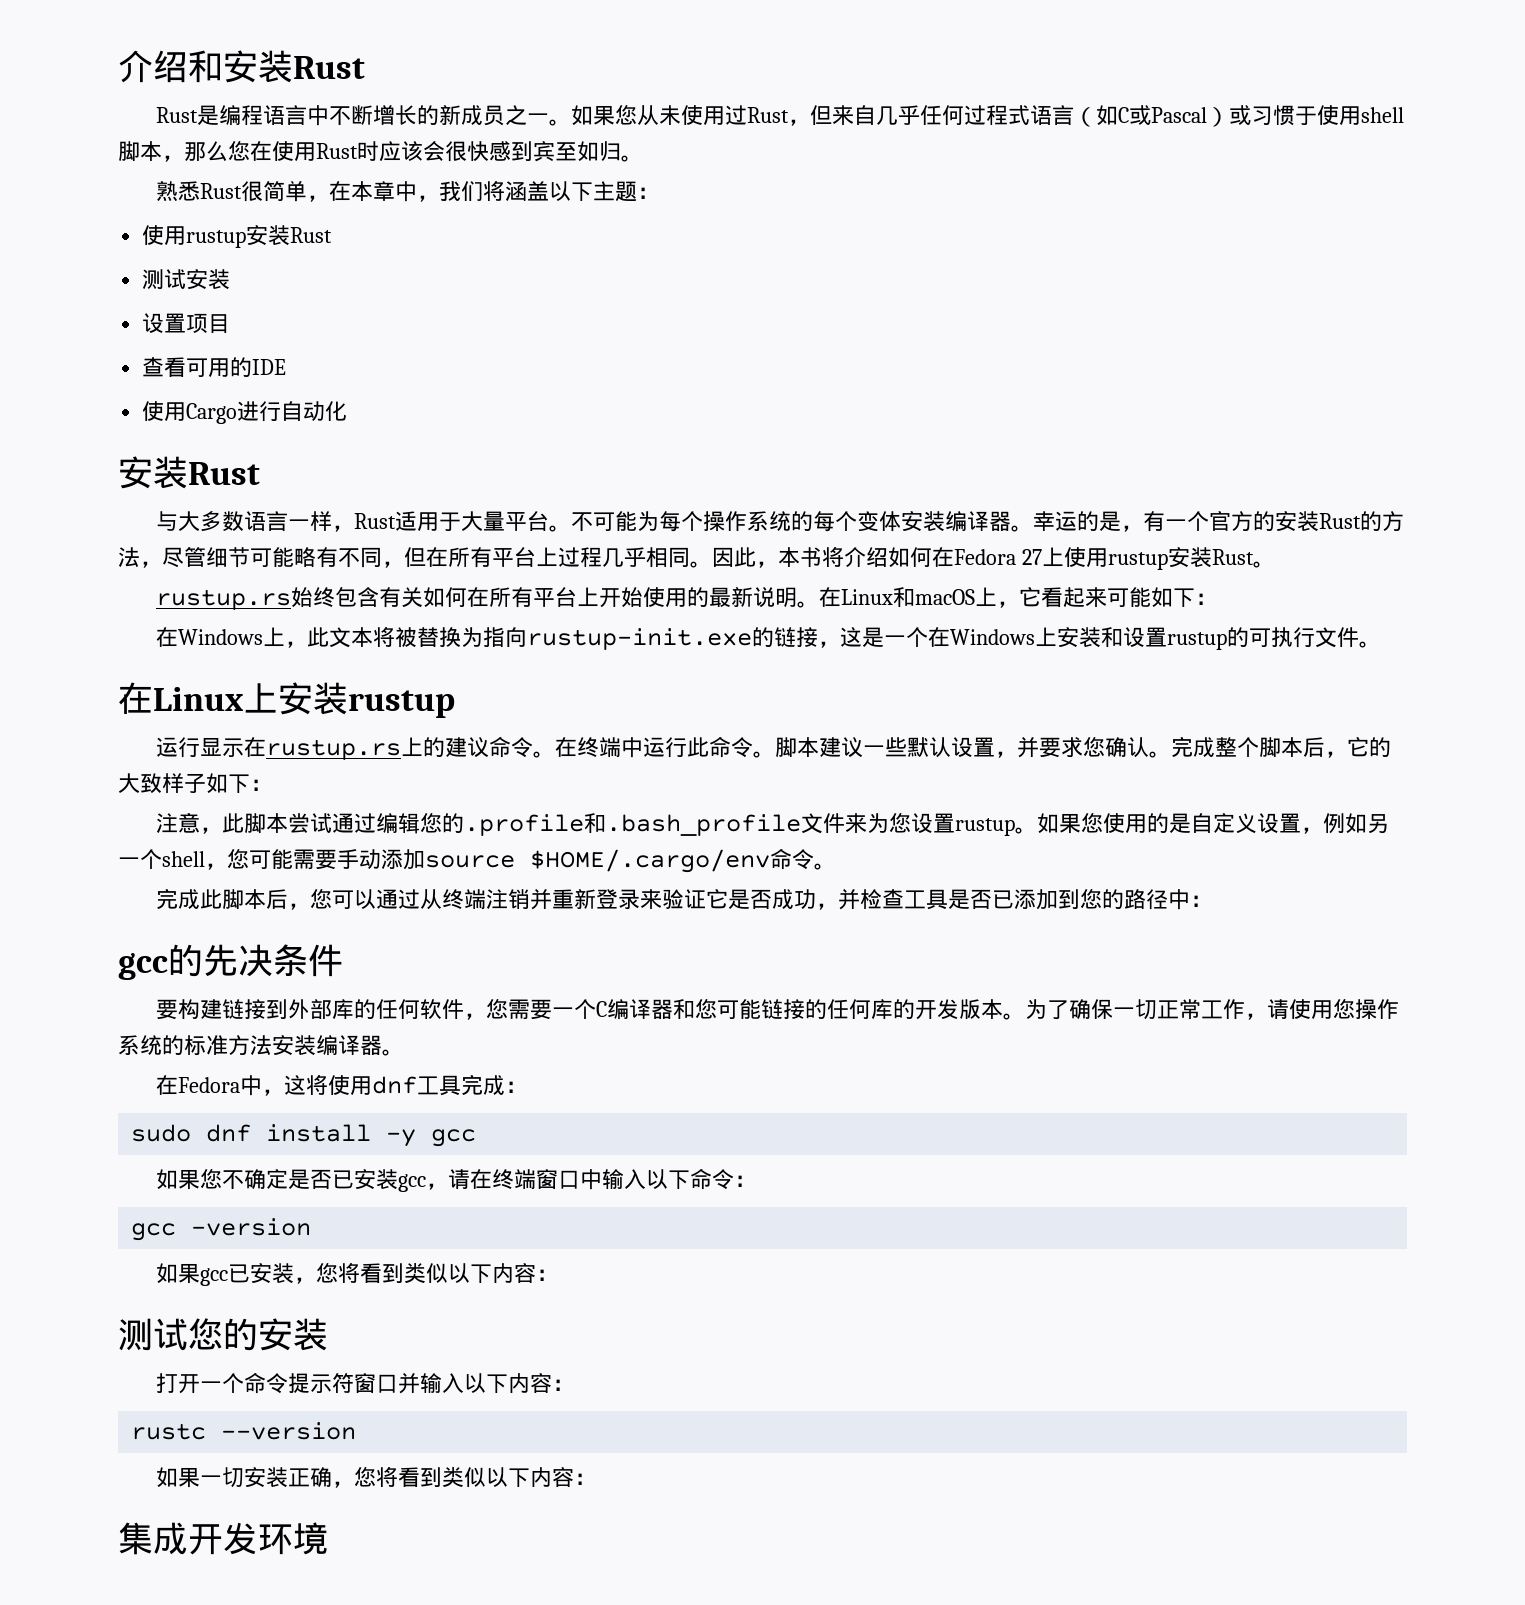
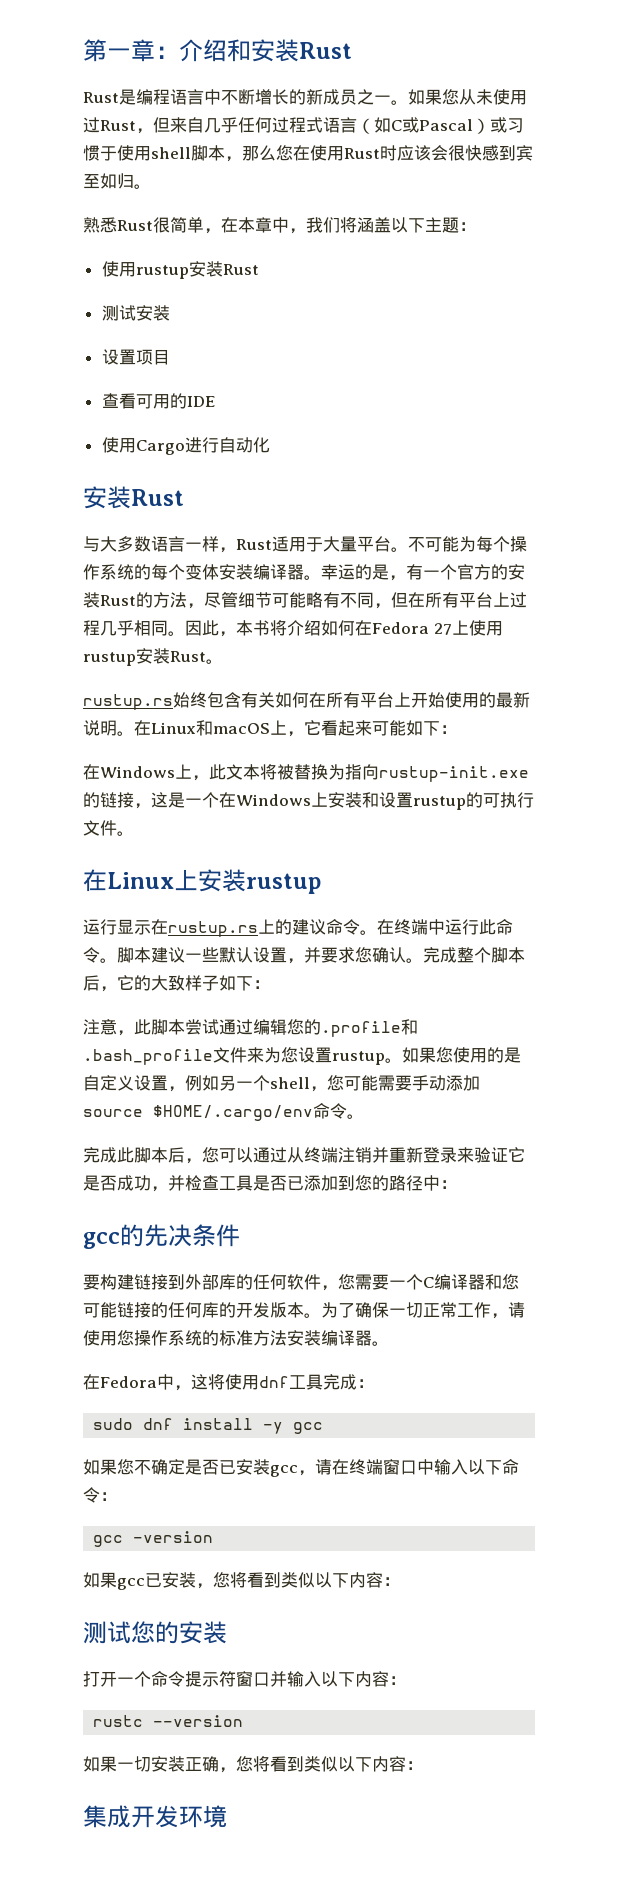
- 介绍和安装Rust
+ 第一章：介绍和安装Rust

